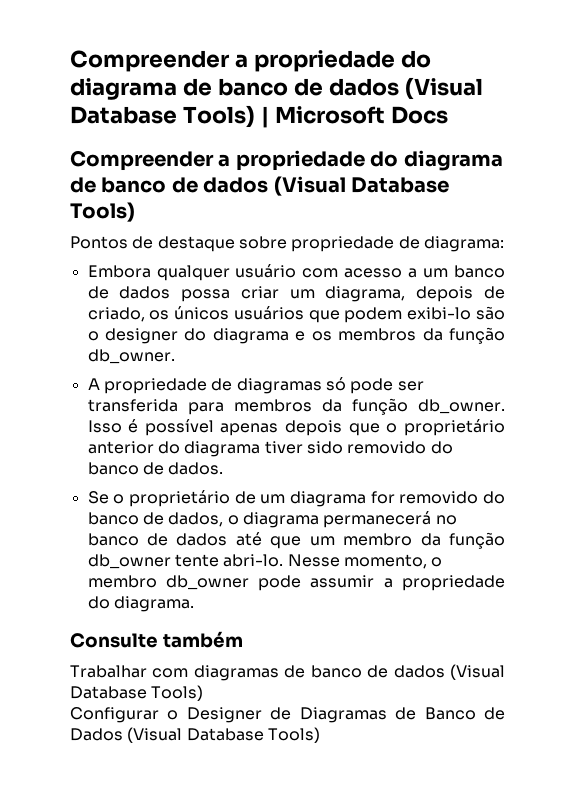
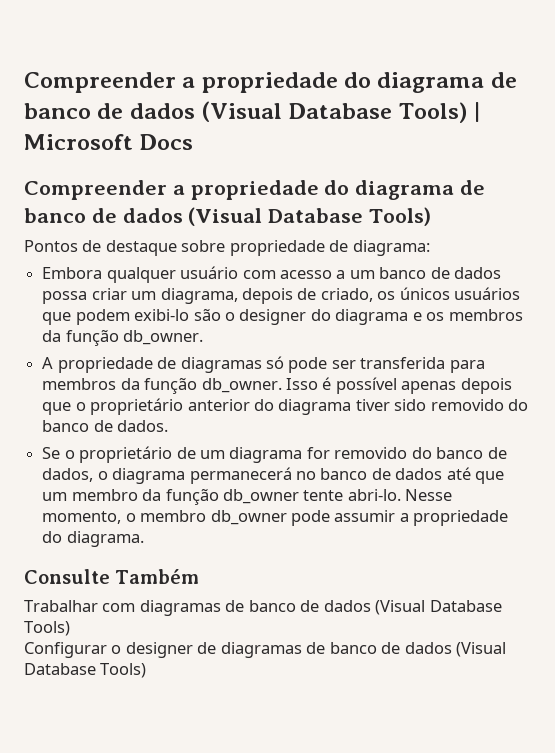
- Consulte também
+ Consulte Também
- Configurar o Designer de Diagramas de Banco de Dados (Visual Database Tools)
+ Configurar o designer de diagramas de banco de dados (Visual Database Tools)

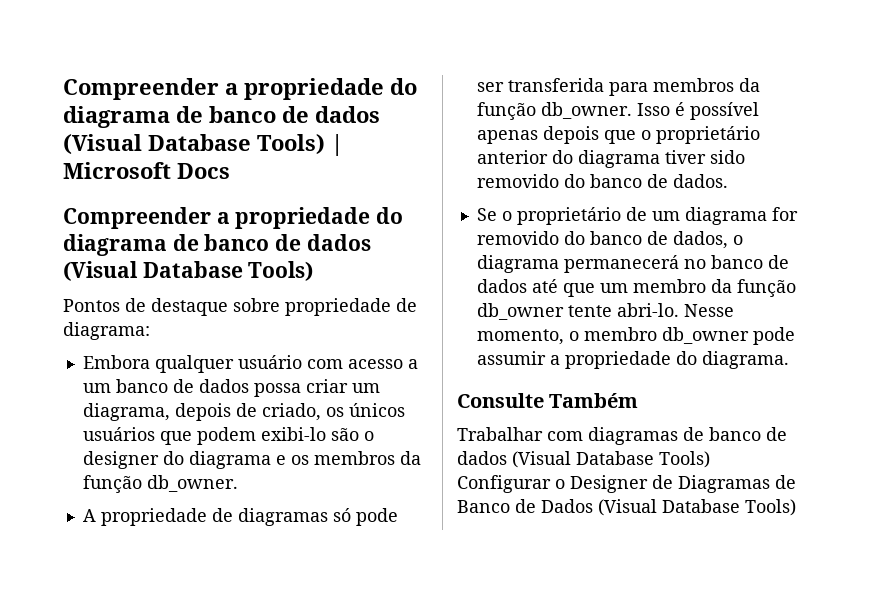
- Configurar o designer de diagramas de banco de dados (Visual Database Tools)
+ Configurar o Designer de Diagramas de Banco de Dados (Visual Database Tools)

